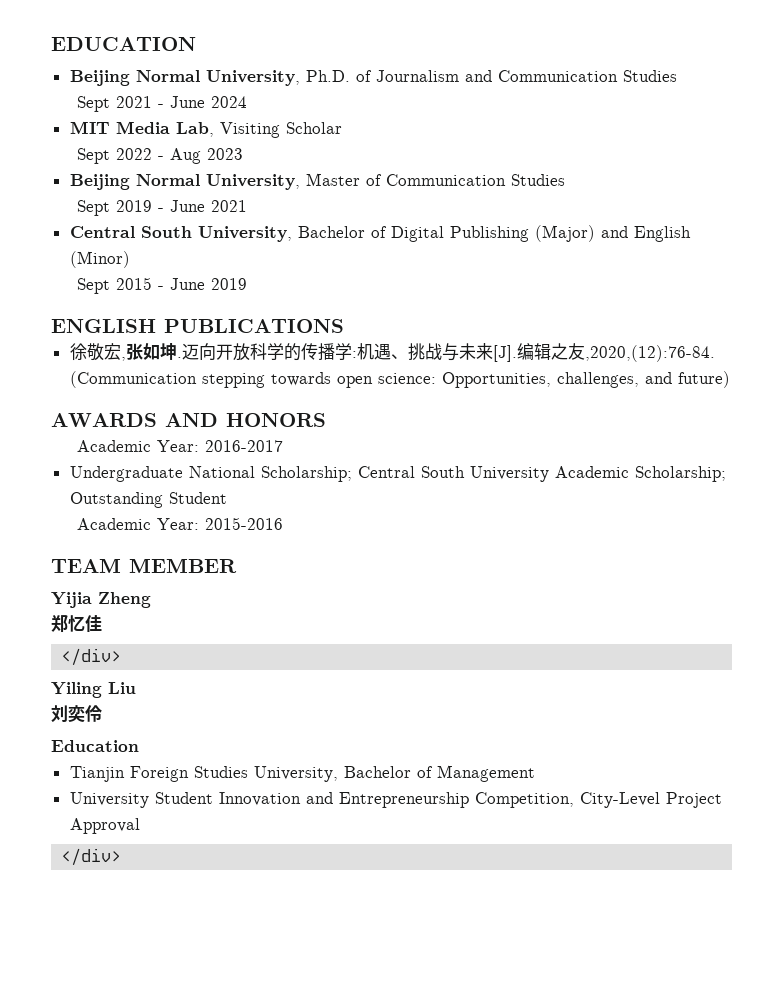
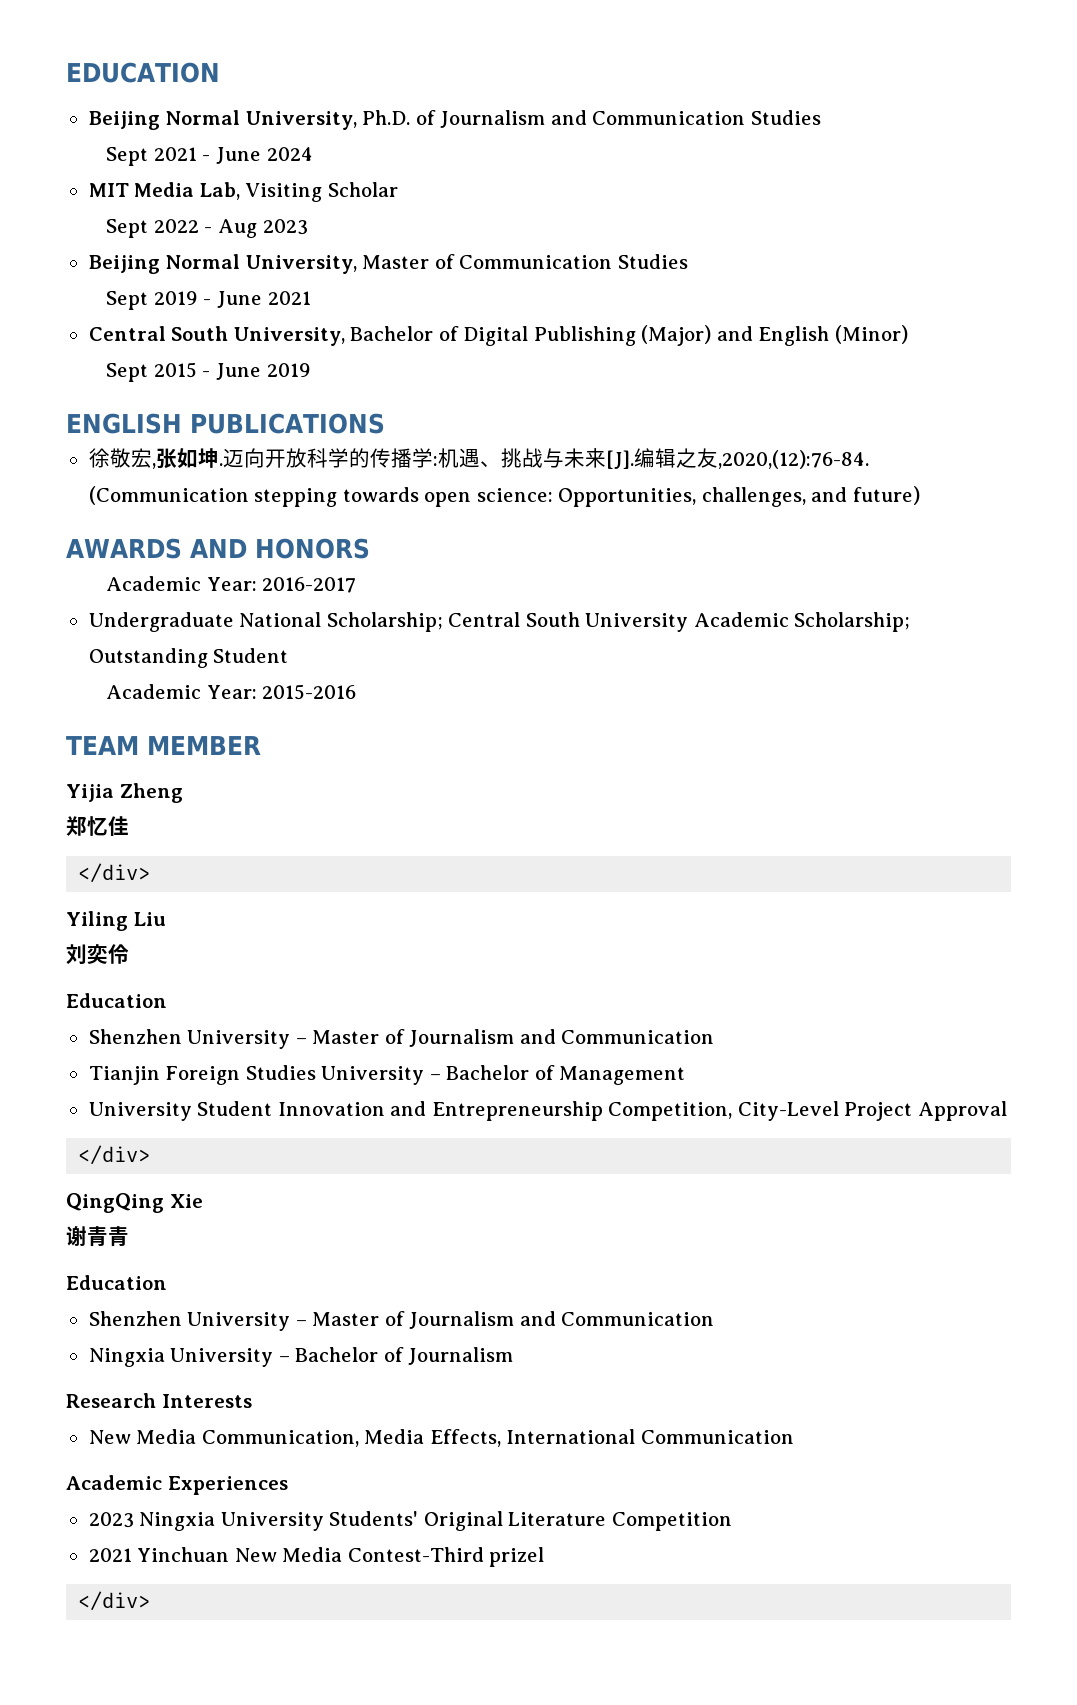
  刘奕伶
  Education
+ Shenzhen University – Master of Journalism and Communication
- Tianjin Foreign Studies University, Bachelor of Management
+ Tianjin Foreign Studies University – Bachelor of Management
+ QingQing Xie
+ 谢青青
+ Education
+ Shenzhen University – Master of Journalism and Communication
+ Ningxia University – Bachelor of Journalism
+ Research Interests
+ New Media Communication, Media Effects, International Communication
+ Academic Experiences
+ 2023 Ningxia University Students' Original Literature Competition
+ 2021 Yinchuan New Media Contest-Third prizel
+ </div>

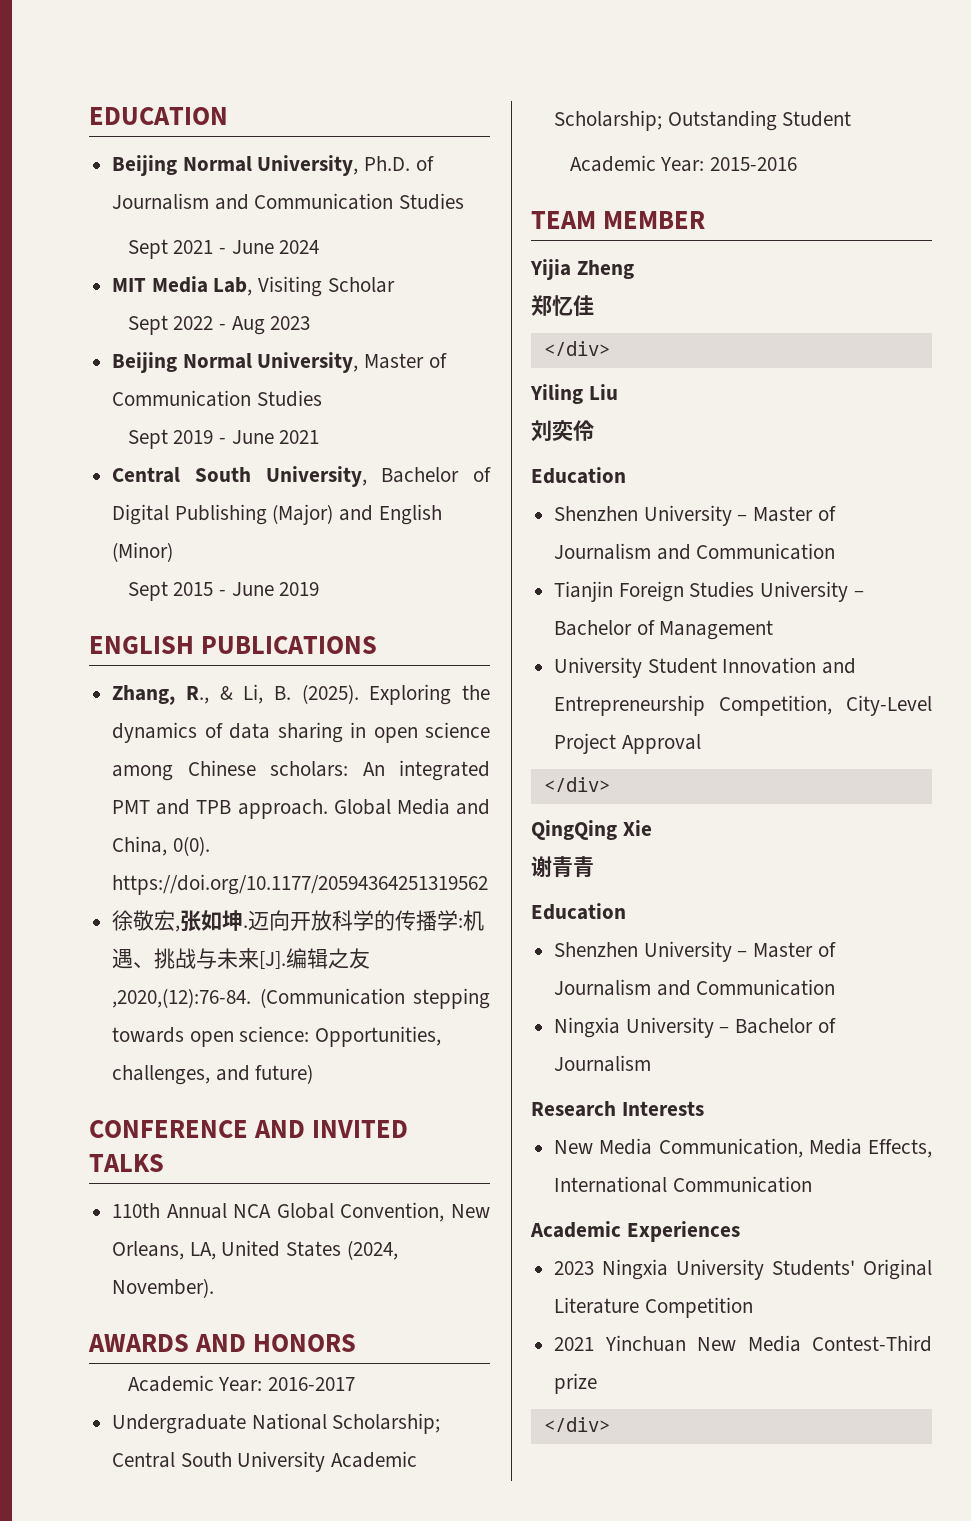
+ Zhang, R., & Li, B. (2025). Exploring the dynamics of data sharing in open science among Chinese scholars: An integrated PMT and TPB approach. Global Media and China, 0(0). https://doi.org/10.1177/20594364251319562
+ CONFERENCE AND INVITED TALKS
+ 110th Annual NCA Global Convention, New Orleans, LA, United States (2024, November).
- 2021 Yinchuan New Media Contest-Third prizel
+ 2021 Yinchuan New Media Contest-Third prize

